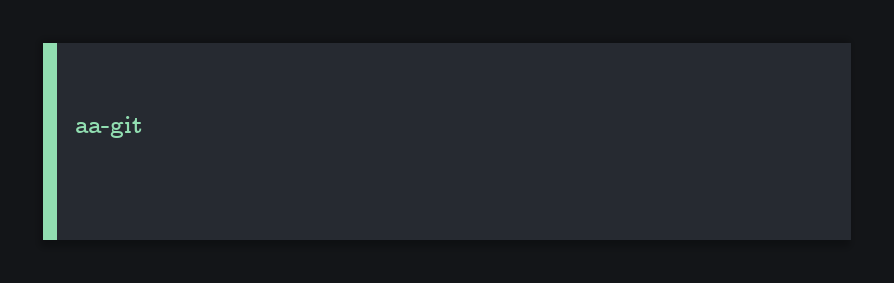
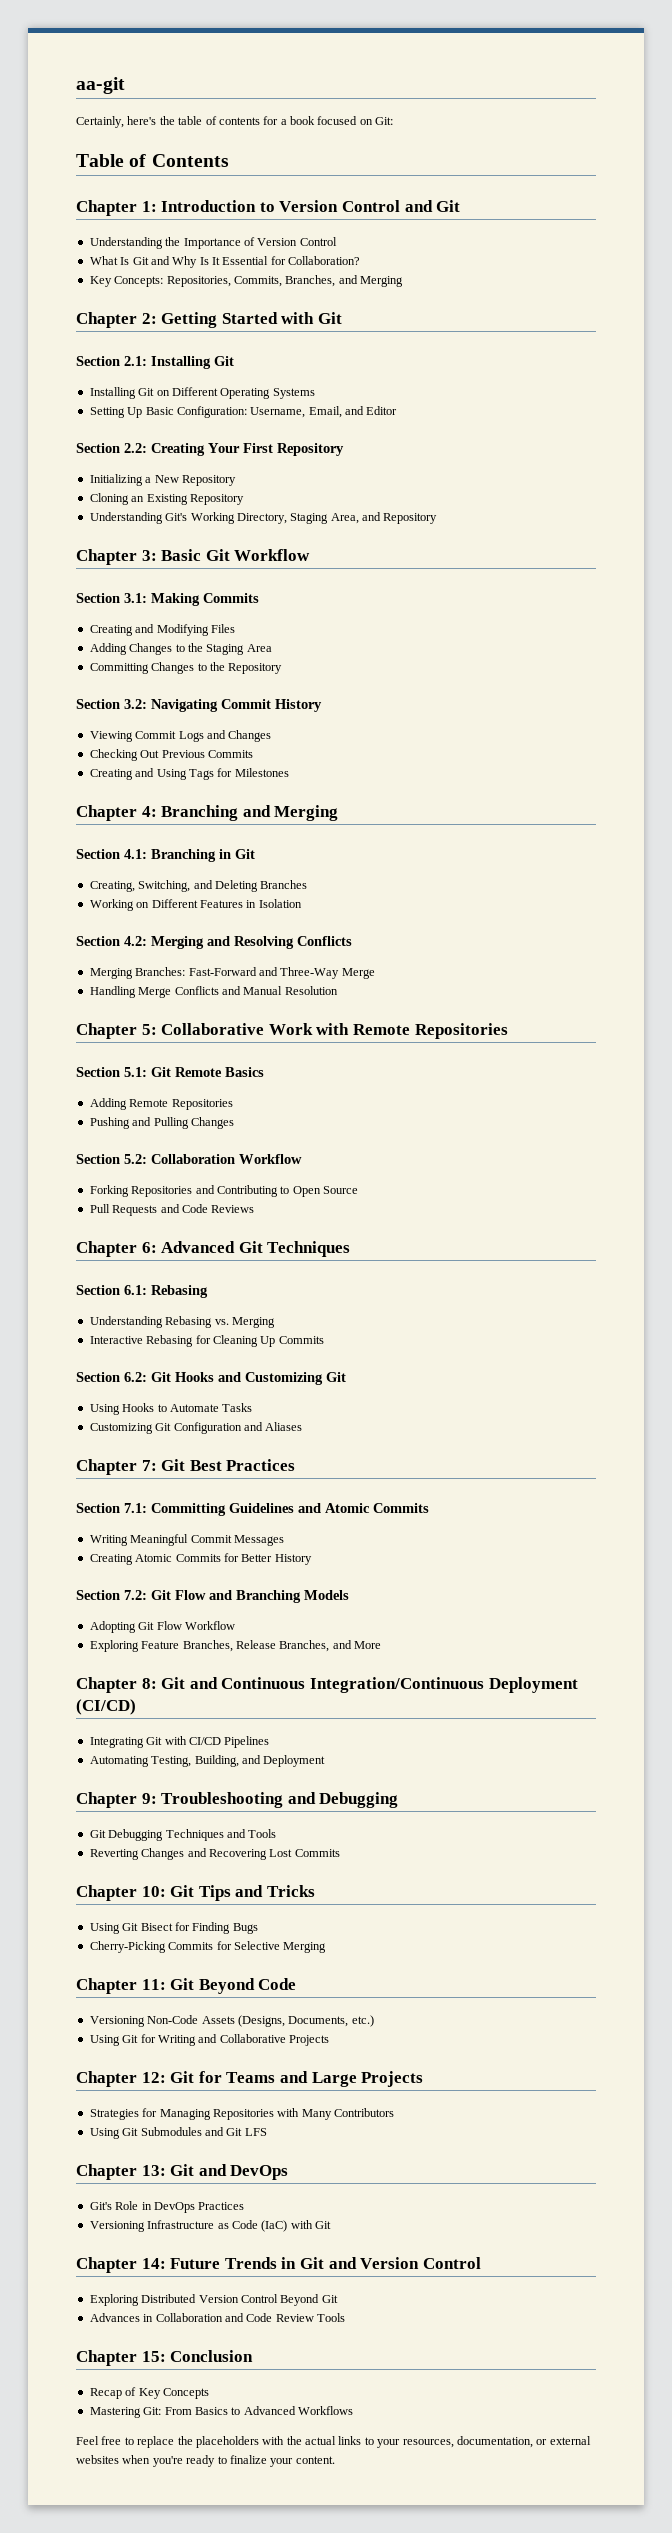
+ Certainly, here's the table of contents for a book focused on Git:
+ Table of Contents
+ Chapter 1: Introduction to Version Control and Git
+ Understanding the Importance of Version Control
+ What Is Git and Why Is It Essential for Collaboration?
+ Key Concepts: Repositories, Commits, Branches, and Merging
+ Chapter 2: Getting Started with Git
+ Section 2.1: Installing Git
+ Installing Git on Different Operating Systems
+ Setting Up Basic Configuration: Username, Email, and Editor
+ Section 2.2: Creating Your First Repository
+ Initializing a New Repository
+ Cloning an Existing Repository
+ Understanding Git's Working Directory, Staging Area, and Repository
+ Chapter 3: Basic Git Workflow
+ Section 3.1: Making Commits
+ Creating and Modifying Files
+ Adding Changes to the Staging Area
+ Committing Changes to the Repository
+ Section 3.2: Navigating Commit History
+ Viewing Commit Logs and Changes
+ Checking Out Previous Commits
+ Creating and Using Tags for Milestones
+ Chapter 4: Branching and Merging
+ Section 4.1: Branching in Git
+ Creating, Switching, and Deleting Branches
+ Working on Different Features in Isolation
+ Section 4.2: Merging and Resolving Conflicts
+ Merging Branches: Fast-Forward and Three-Way Merge
+ Handling Merge Conflicts and Manual Resolution
+ Chapter 5: Collaborative Work with Remote Repositories
+ Section 5.1: Git Remote Basics
+ Adding Remote Repositories
+ Pushing and Pulling Changes
+ Section 5.2: Collaboration Workflow
+ Forking Repositories and Contributing to Open Source
+ Pull Requests and Code Reviews
+ Chapter 6: Advanced Git Techniques
+ Section 6.1: Rebasing
+ Understanding Rebasing vs. Merging
+ Interactive Rebasing for Cleaning Up Commits
+ Section 6.2: Git Hooks and Customizing Git
+ Using Hooks to Automate Tasks
+ Customizing Git Configuration and Aliases
+ Chapter 7: Git Best Practices
+ Section 7.1: Committing Guidelines and Atomic Commits
+ Writing Meaningful Commit Messages
+ Creating Atomic Commits for Better History
+ Section 7.2: Git Flow and Branching Models
+ Adopting Git Flow Workflow
+ Exploring Feature Branches, Release Branches, and More
+ Chapter 8: Git and Continuous Integration/Continuous Deployment (CI/CD)
+ Integrating Git with CI/CD Pipelines
+ Automating Testing, Building, and Deployment
+ Chapter 9: Troubleshooting and Debugging
+ Git Debugging Techniques and Tools
+ Reverting Changes and Recovering Lost Commits
+ Chapter 10: Git Tips and Tricks
+ Using Git Bisect for Finding Bugs
+ Cherry-Picking Commits for Selective Merging
+ Chapter 11: Git Beyond Code
+ Versioning Non-Code Assets (Designs, Documents, etc.)
+ Using Git for Writing and Collaborative Projects
+ Chapter 12: Git for Teams and Large Projects
+ Strategies for Managing Repositories with Many Contributors
+ Using Git Submodules and Git LFS
+ Chapter 13: Git and DevOps
+ Git's Role in DevOps Practices
+ Versioning Infrastructure as Code (IaC) with Git
+ Chapter 14: Future Trends in Git and Version Control
+ Exploring Distributed Version Control Beyond Git
+ Advances in Collaboration and Code Review Tools
+ Chapter 15: Conclusion
+ Recap of Key Concepts
+ Mastering Git: From Basics to Advanced Workflows
+ Feel free to replace the placeholders with the actual links to your resources, documentation, or external websites when you're ready to finalize your content.

